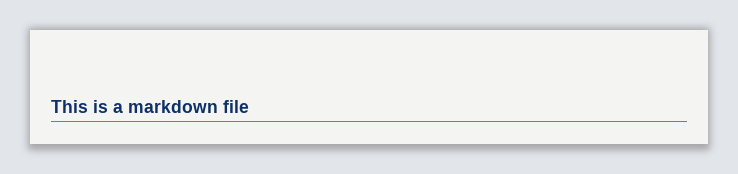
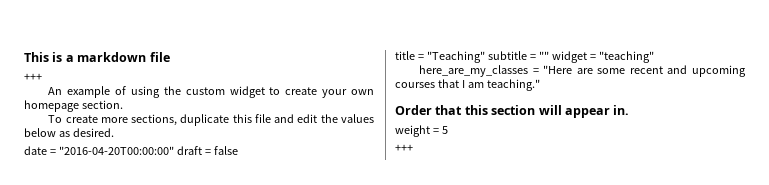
  This is a markdown file
+ +++
+ An example of using the custom widget to create your own homepage section.
+ To create more sections, duplicate this file and edit the values below as desired.
+ date = "2016-04-20T00:00:00" draft = false
+ title = "Teaching" subtitle = "" widget = "teaching"
+ here_are_my_classes = "Here are some recent and upcoming courses that I am teaching."
+ Order that this section will appear in.
+ weight = 5
+ +++

